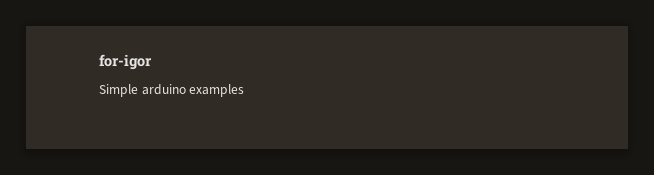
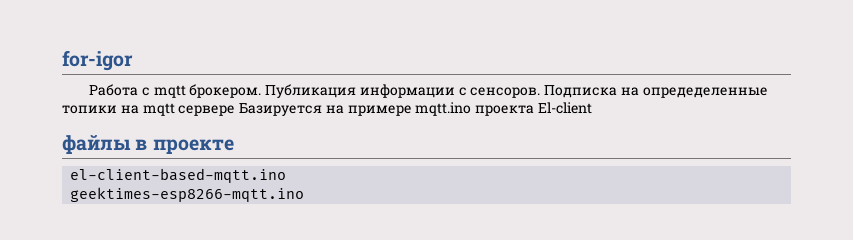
- Simple arduino examples
+ Работа с mqtt брокером. Публикация информации с сенсоров. Подписка на опредеделенные топики на mqtt сервере Базируется на примере mqtt.ino проекта El-client
+ файлы в проекте
+ el-client-based-mqtt.ino
+ geektimes-esp8266-mqtt.ino

